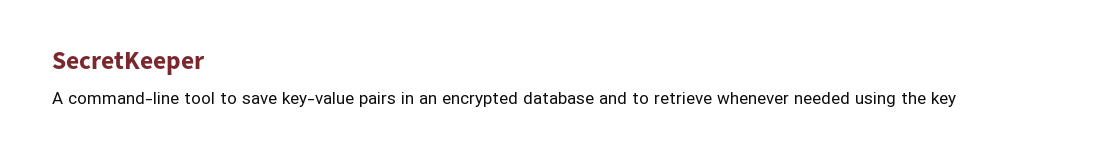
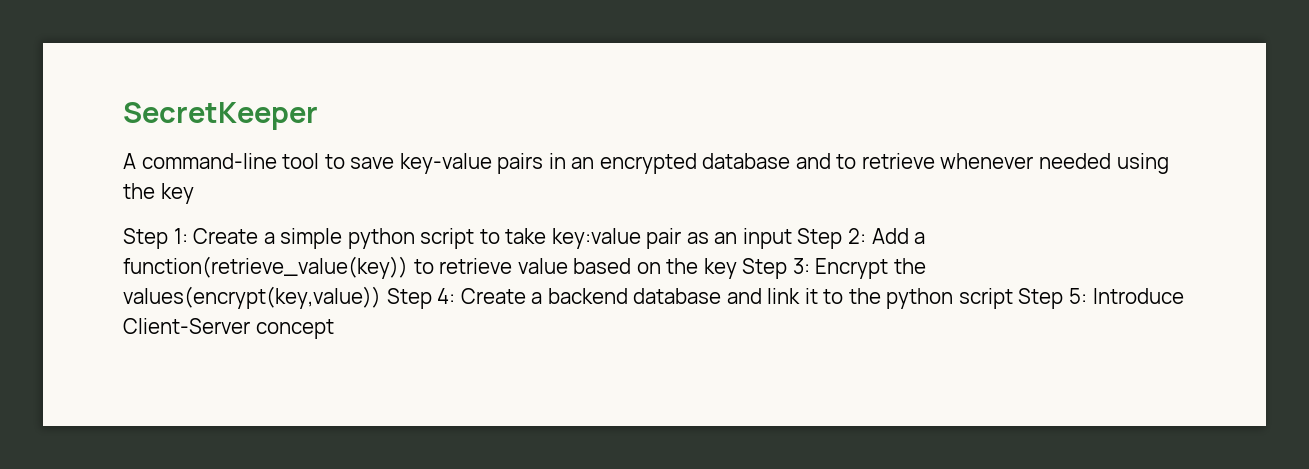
+ Step 1: Create a simple python script to take key:value pair as an input Step 2: Add a function(retrieve_value(key)) to retrieve value based on the key Step 3: Encrypt the values(encrypt(key,value)) Step 4: Create a backend database and link it to the python script Step 5: Introduce Client-Server concept

